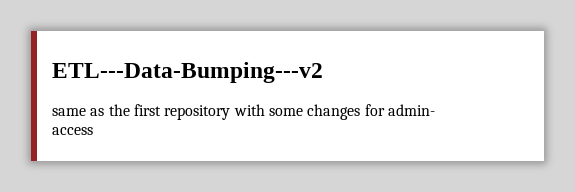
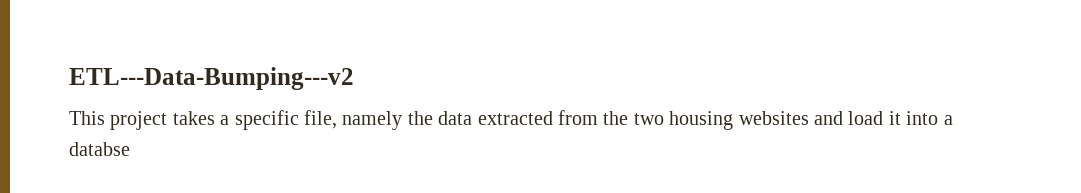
- same as the first repository with some changes for admin- access
+ This project takes a specific file, namely the data extracted from the two housing websites and load it into a databse

